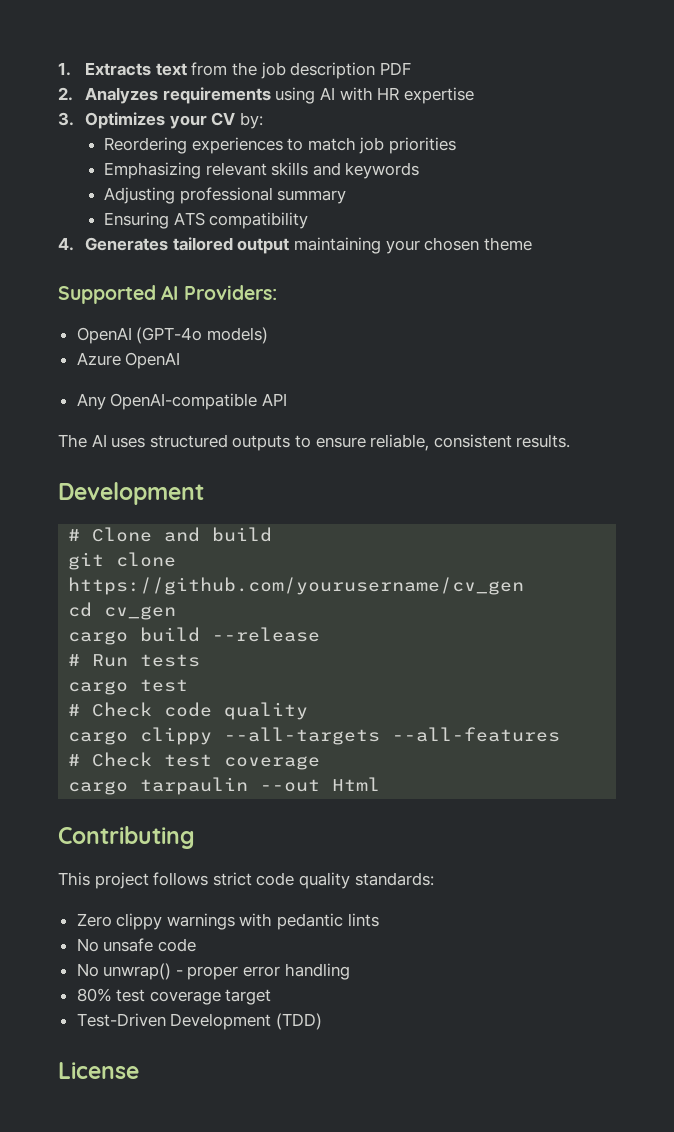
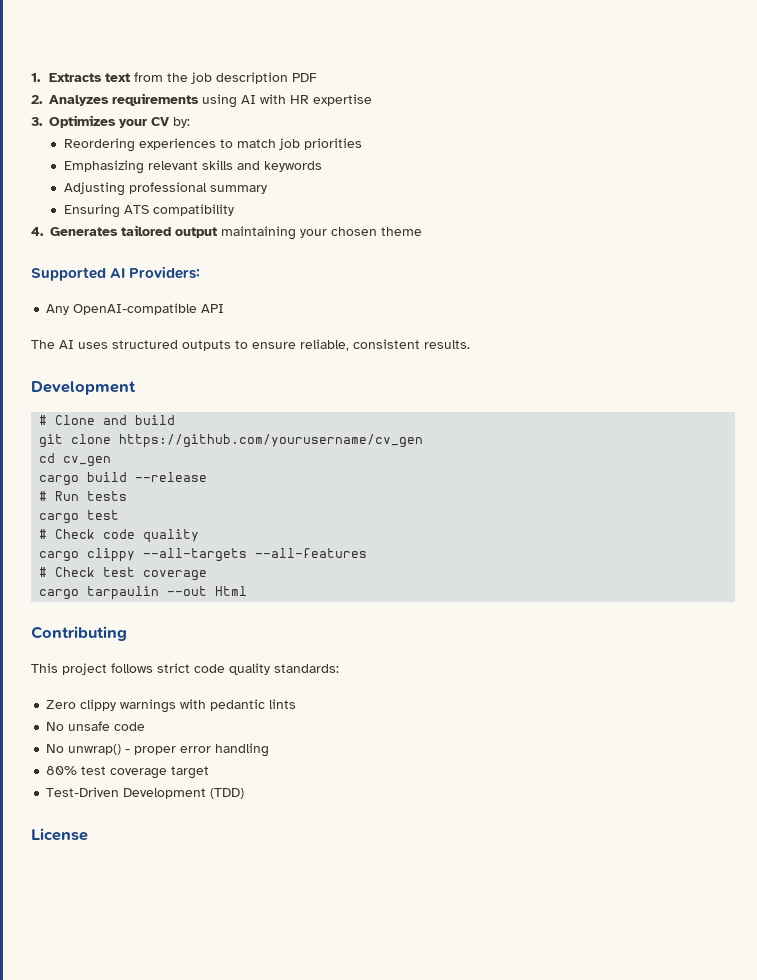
- OpenAI (GPT-4o models)
- Azure OpenAI

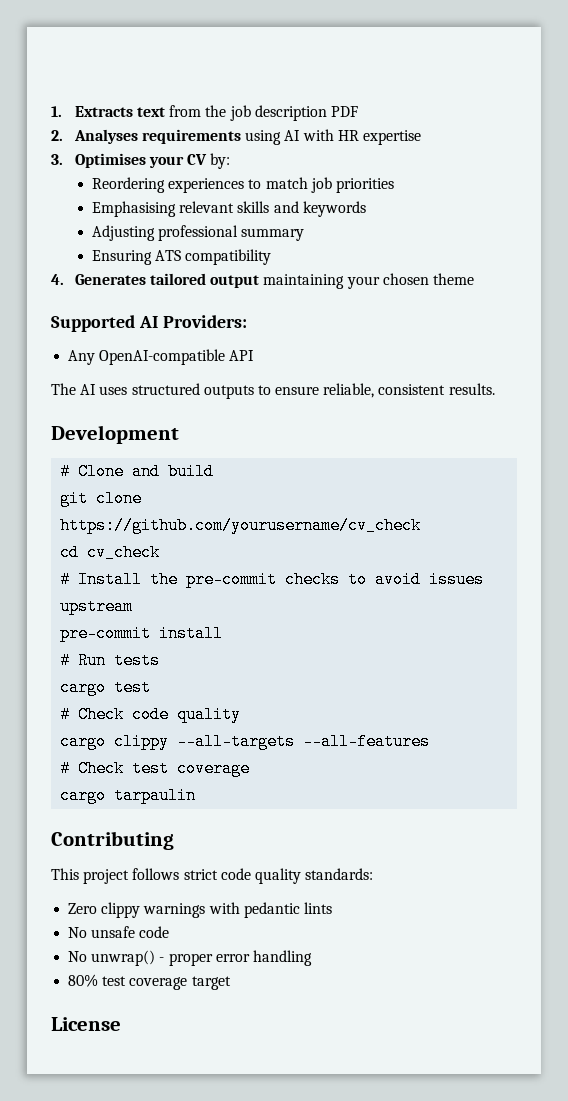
- 2. Analyzes requirements using AI with HR expertise
+ 2. Analyses requirements using AI with HR expertise
- 3. Optimizes your CV by:
+ 3. Optimises your CV by:
- Emphasizing relevant skills and keywords
+ Emphasising relevant skills and keywords
- git clone https://github.com/yourusername/cv_gen
+ git clone https://github.com/yourusername/cv_check
- cd cv_gen
- cargo build --release
+ cd cv_check
+ # Install the pre-commit checks to avoid issues upstream
+ pre-commit install
- cargo tarpaulin --out Html
+ cargo tarpaulin
- Test-Driven Development (TDD)

